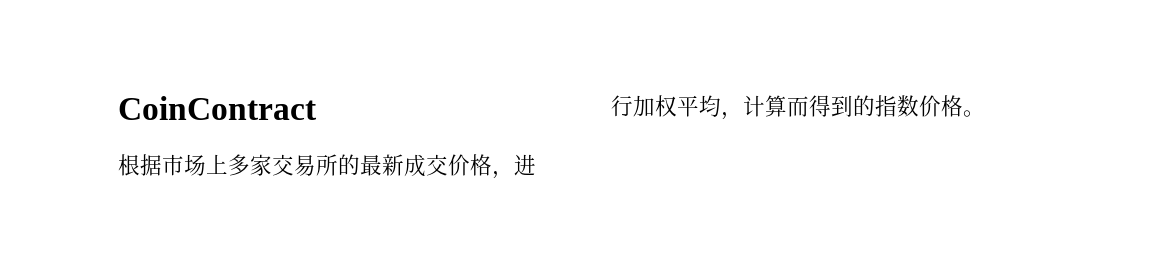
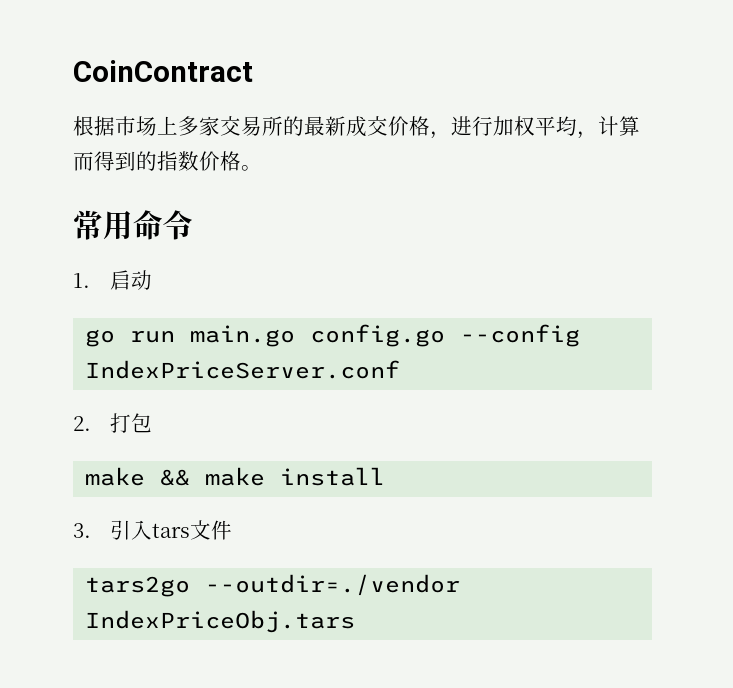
+ 常用命令
+ 1.启动
+ go run main.go config.go --config IndexPriceServer.conf
+ 2.打包
+ make && make install
+ 3.引入tars文件
+ tars2go --outdir=./vendor IndexPriceObj.tars

